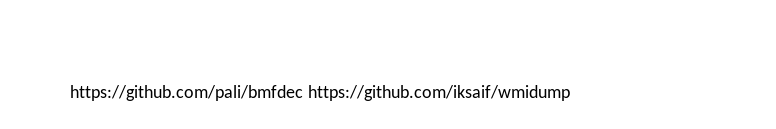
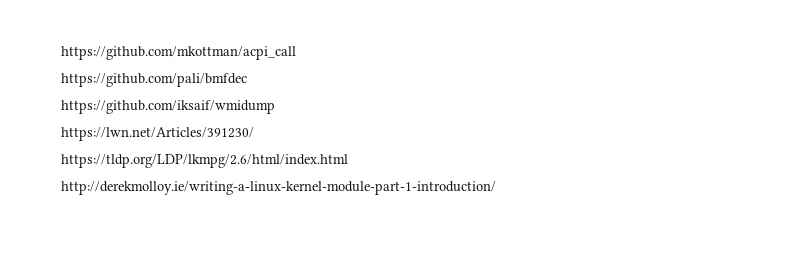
+ https://github.com/mkottman/acpi_call
- https://github.com/pali/bmfdec https://github.com/iksaif/wmidump
+ https://github.com/pali/bmfdec
+ https://github.com/iksaif/wmidump
+ https://lwn.net/Articles/391230/
+ https://tldp.org/LDP/lkmpg/2.6/html/index.html
+ http://derekmolloy.ie/writing-a-linux-kernel-module-part-1-introduction/

